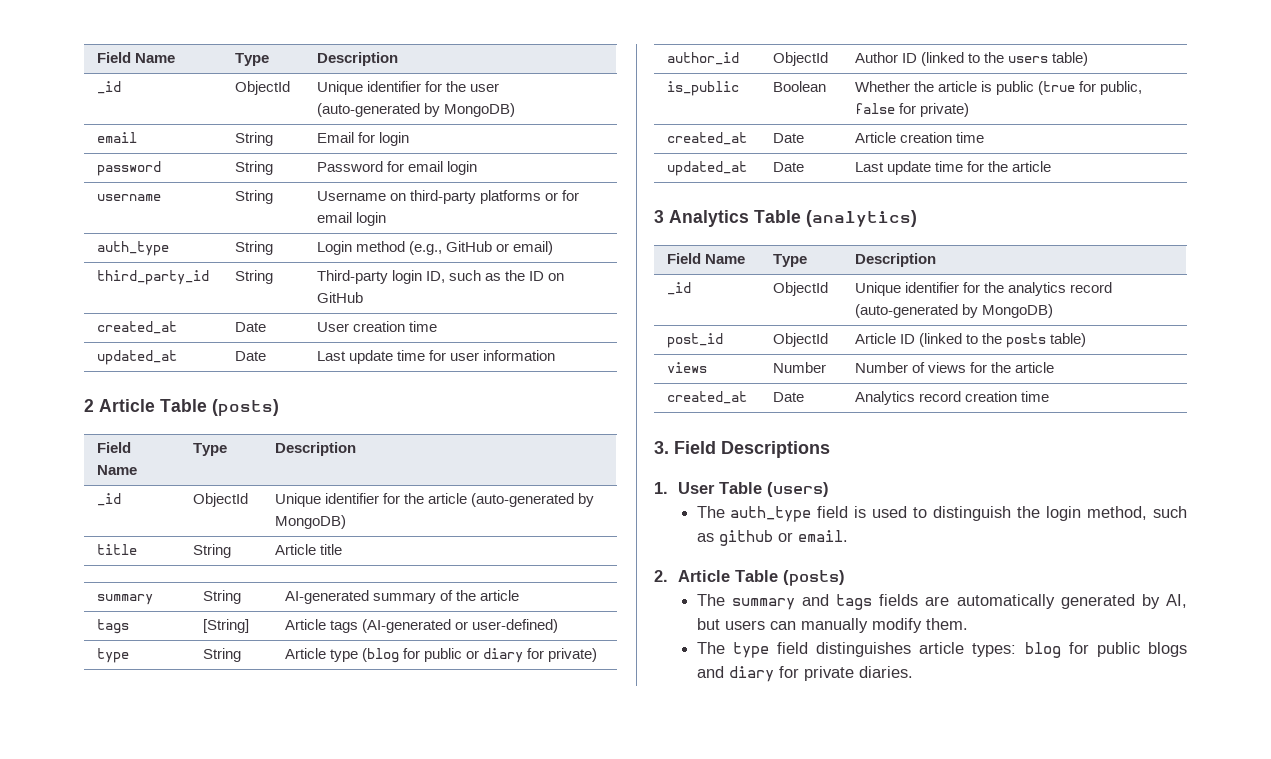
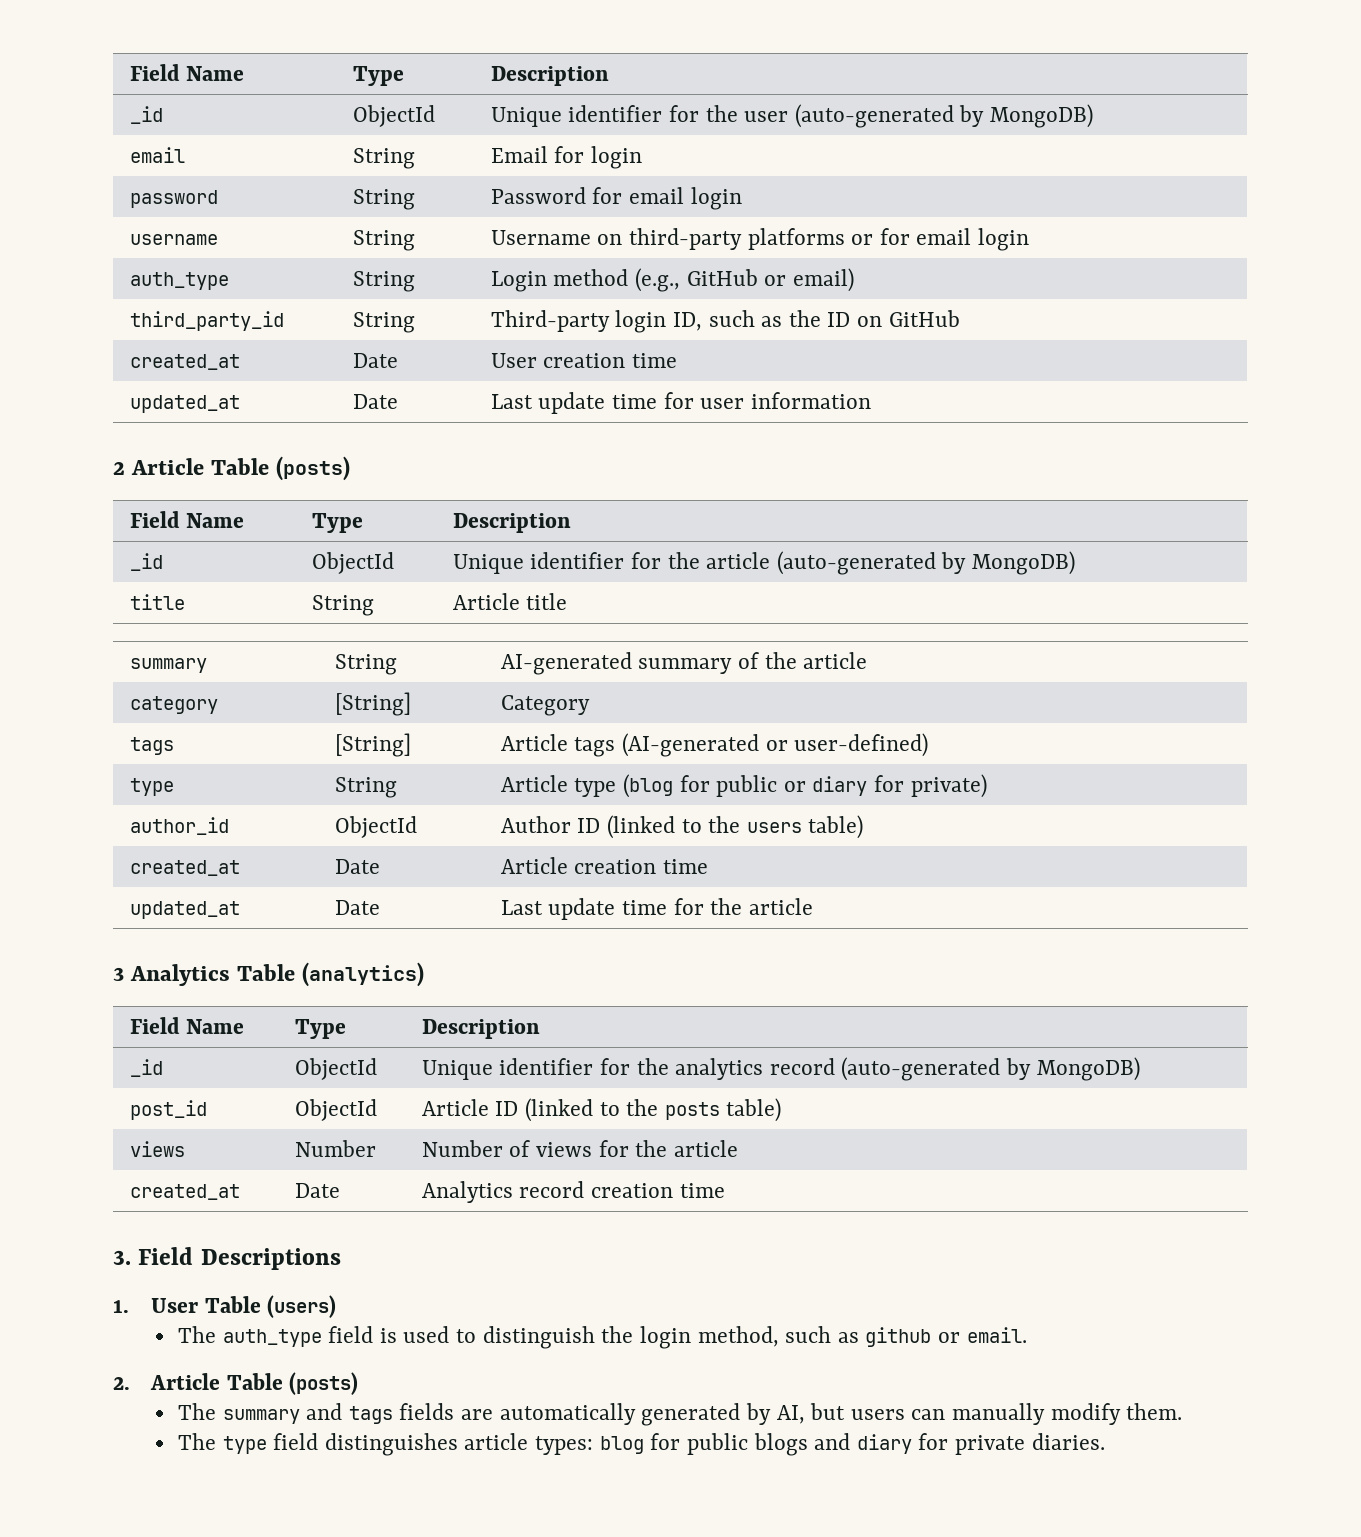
+ category | [String] | Category
- is_public | Boolean | Whether the article is public (true for public, false for private)

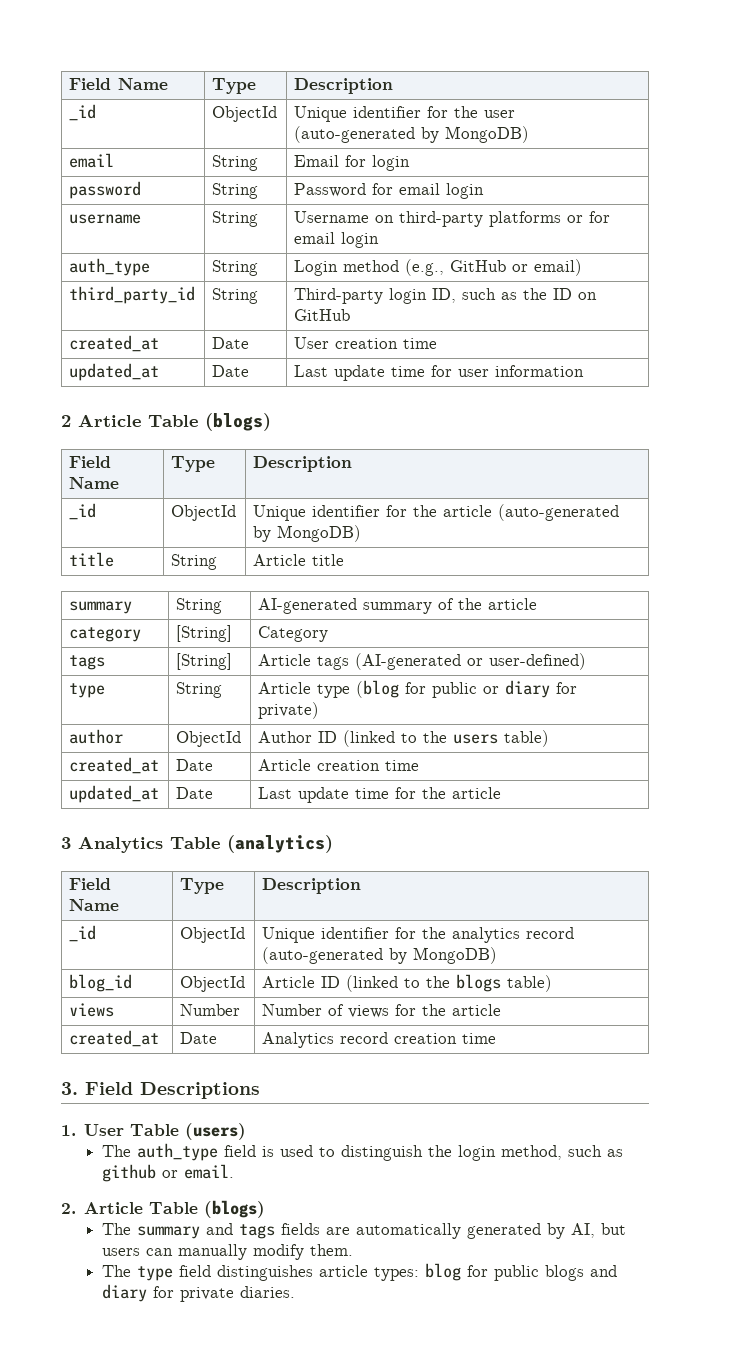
- 2 Article Table (posts)
+ 2 Article Table (blogs)
- author_id | ObjectId | Author ID (linked to the users table)
+ author | ObjectId | Author ID (linked to the users table)
- post_id | ObjectId | Article ID (linked to the posts table)
+ blog_id | ObjectId | Article ID (linked to the blogs table)
- 2. Article Table (posts)
+ 2. Article Table (blogs)

